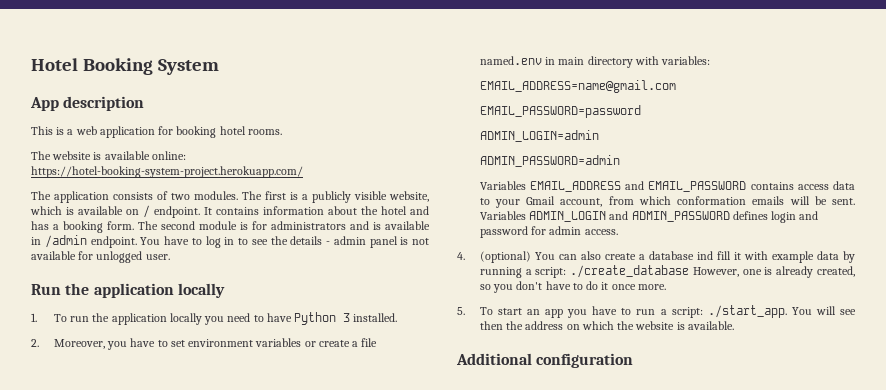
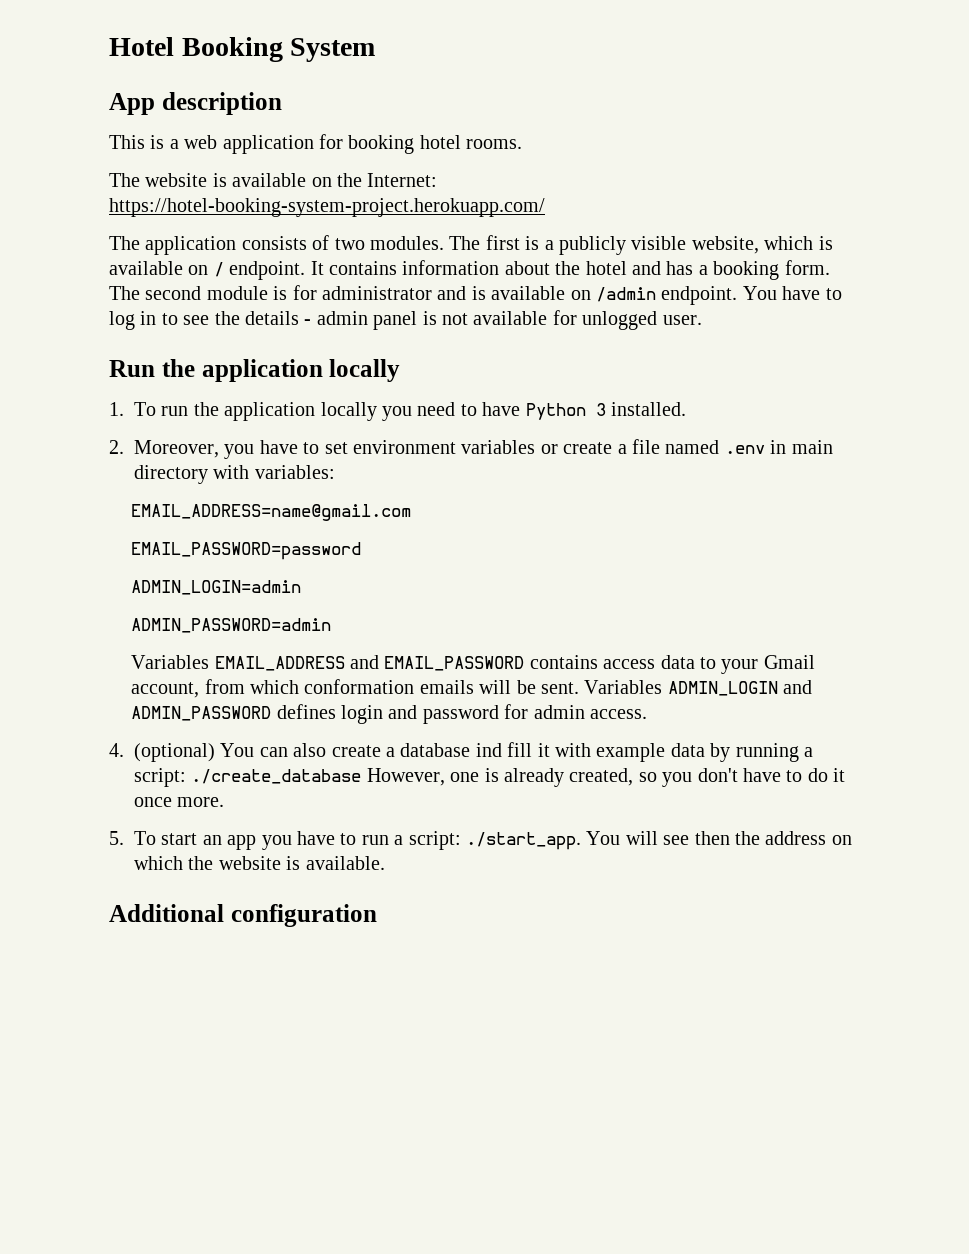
- The website is available online: https://hotel-booking-system-project.herokuapp.com/
+ The website is available on the Internet: https://hotel-booking-system-project.herokuapp.com/
- The second module is for administrators and is available in /admin endpoint.
+ The second module is for administrator and is available on /admin endpoint.
- 2. Moreover, you have to set environment variables or create a file named.env in main directory with variables:
+ 2. Moreover, you have to set environment variables or create a file named .env in main directory with variables:

